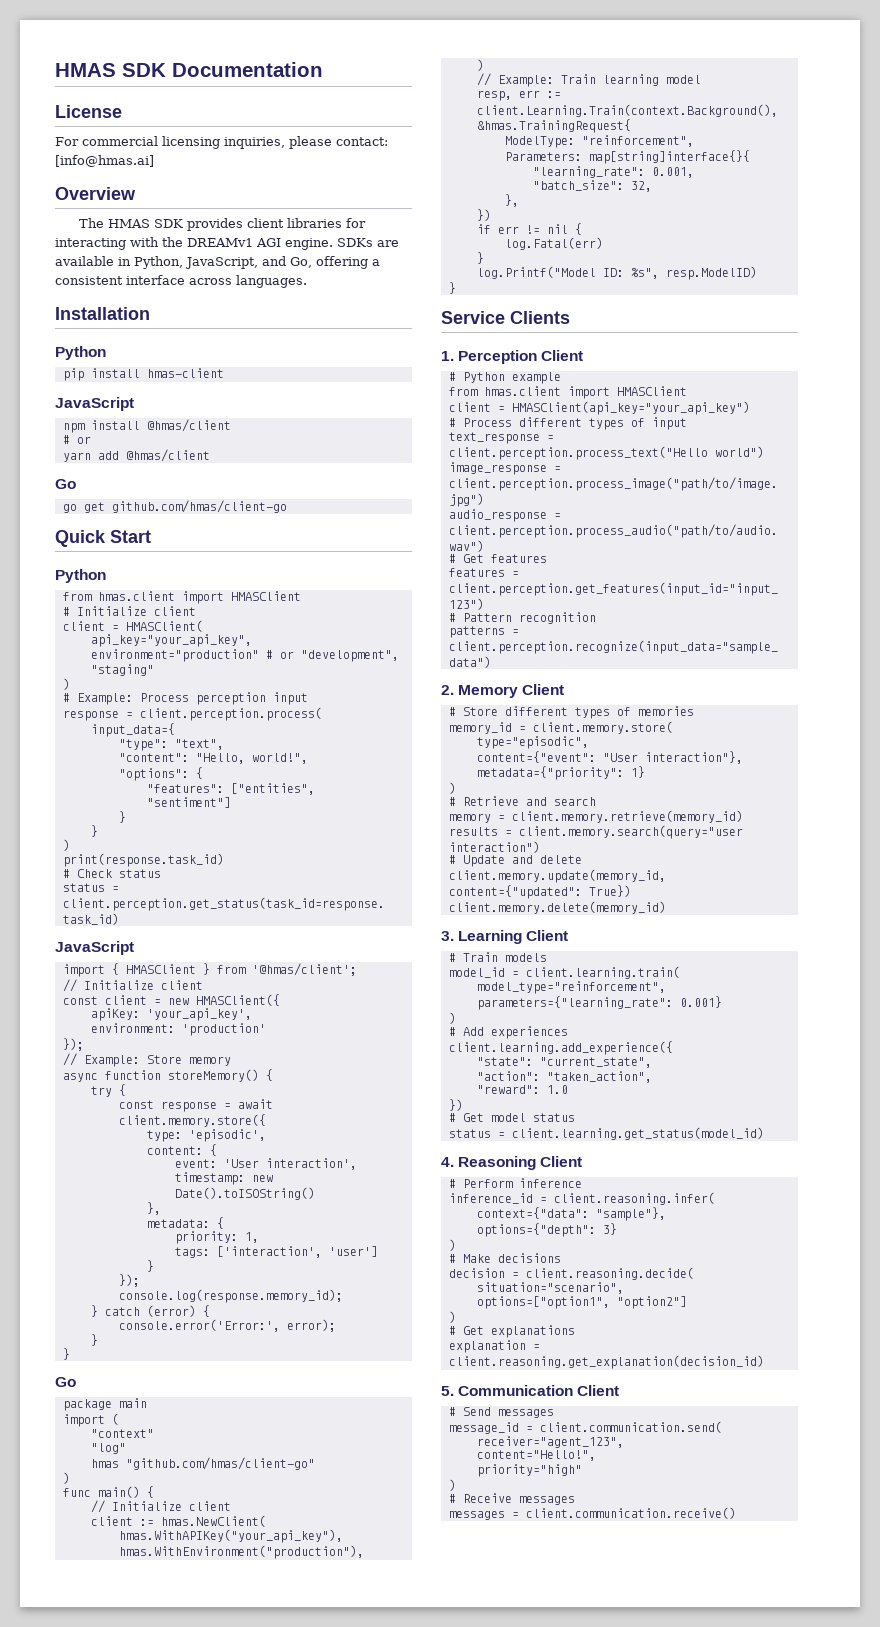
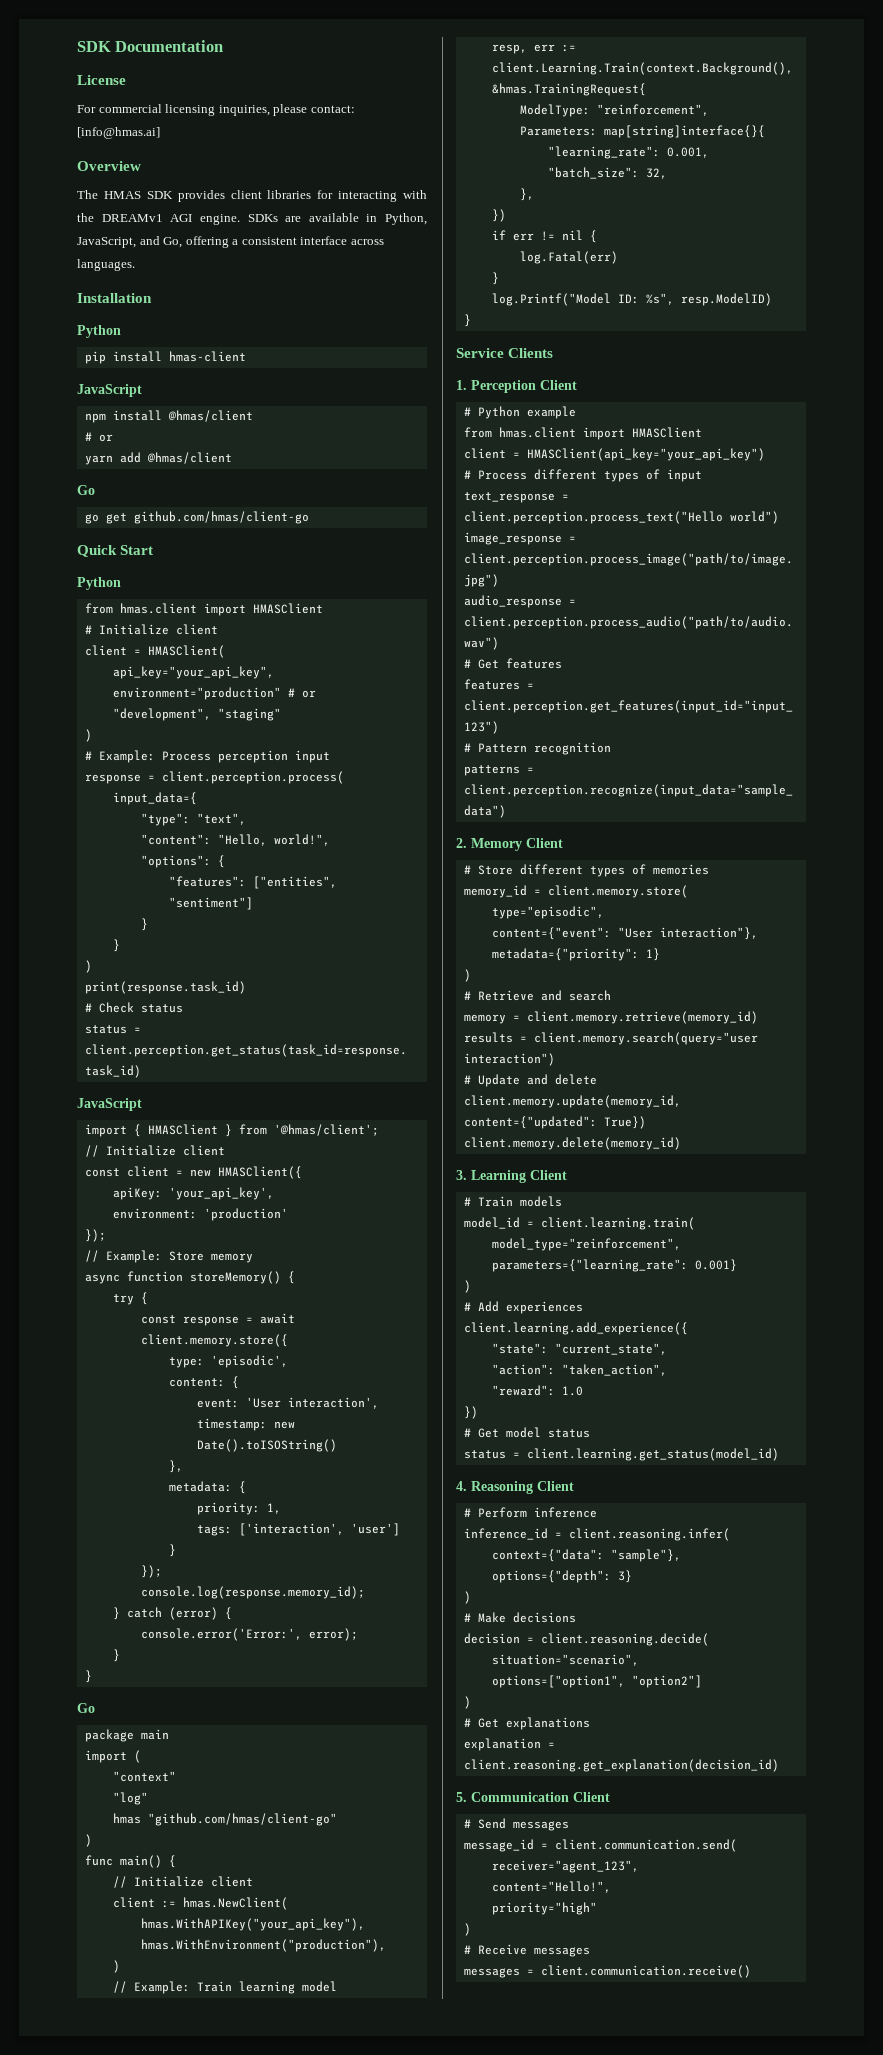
- HMAS SDK Documentation
+ SDK Documentation

